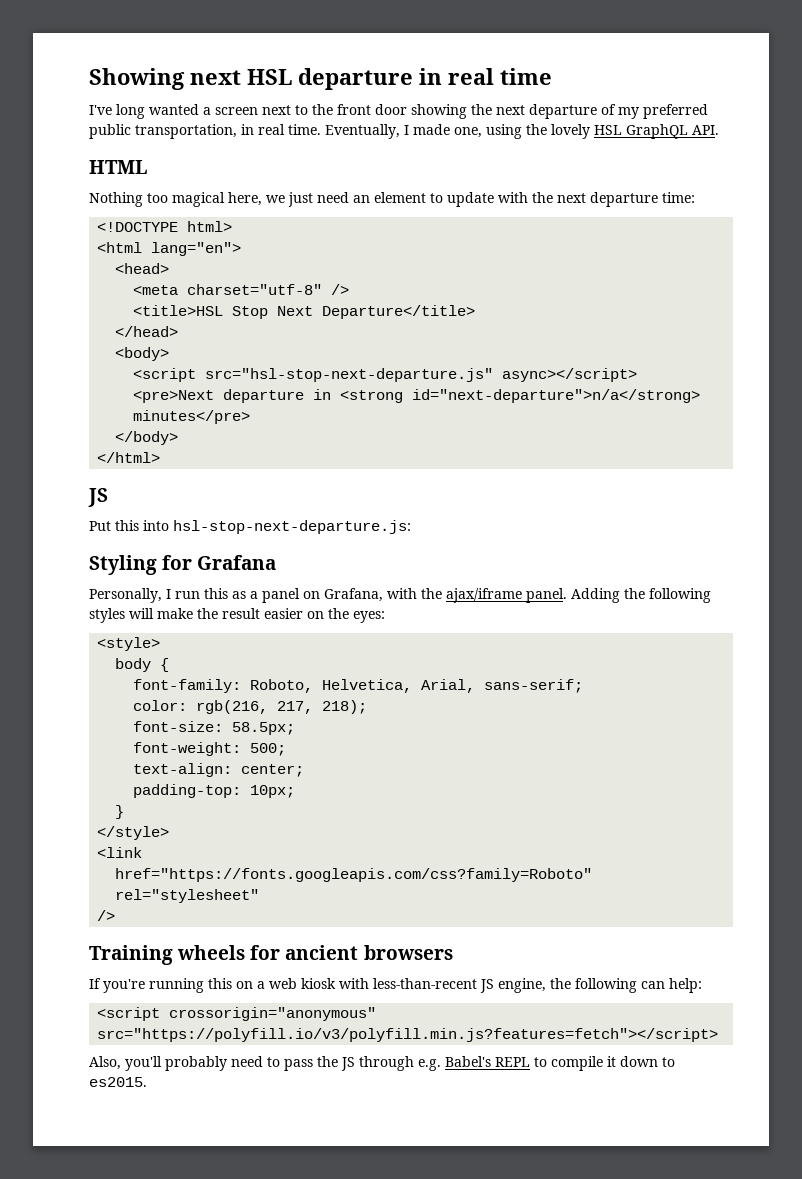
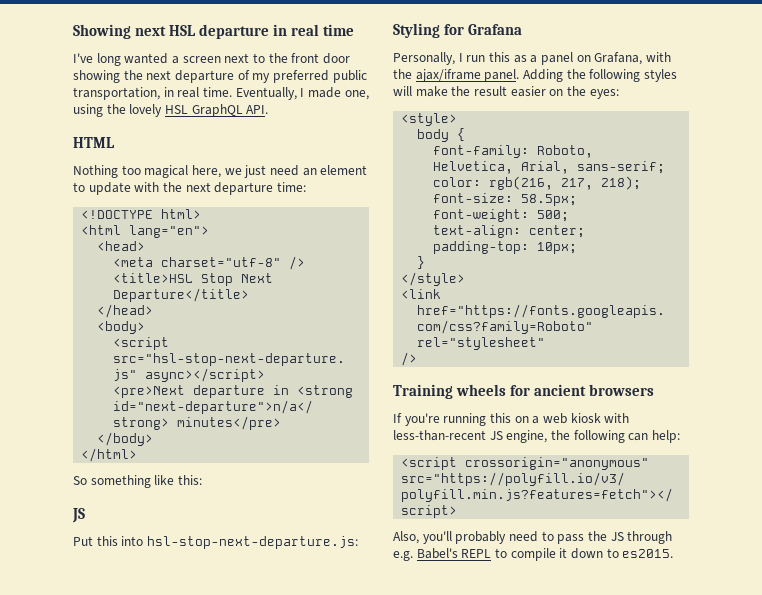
+ So something like this:

